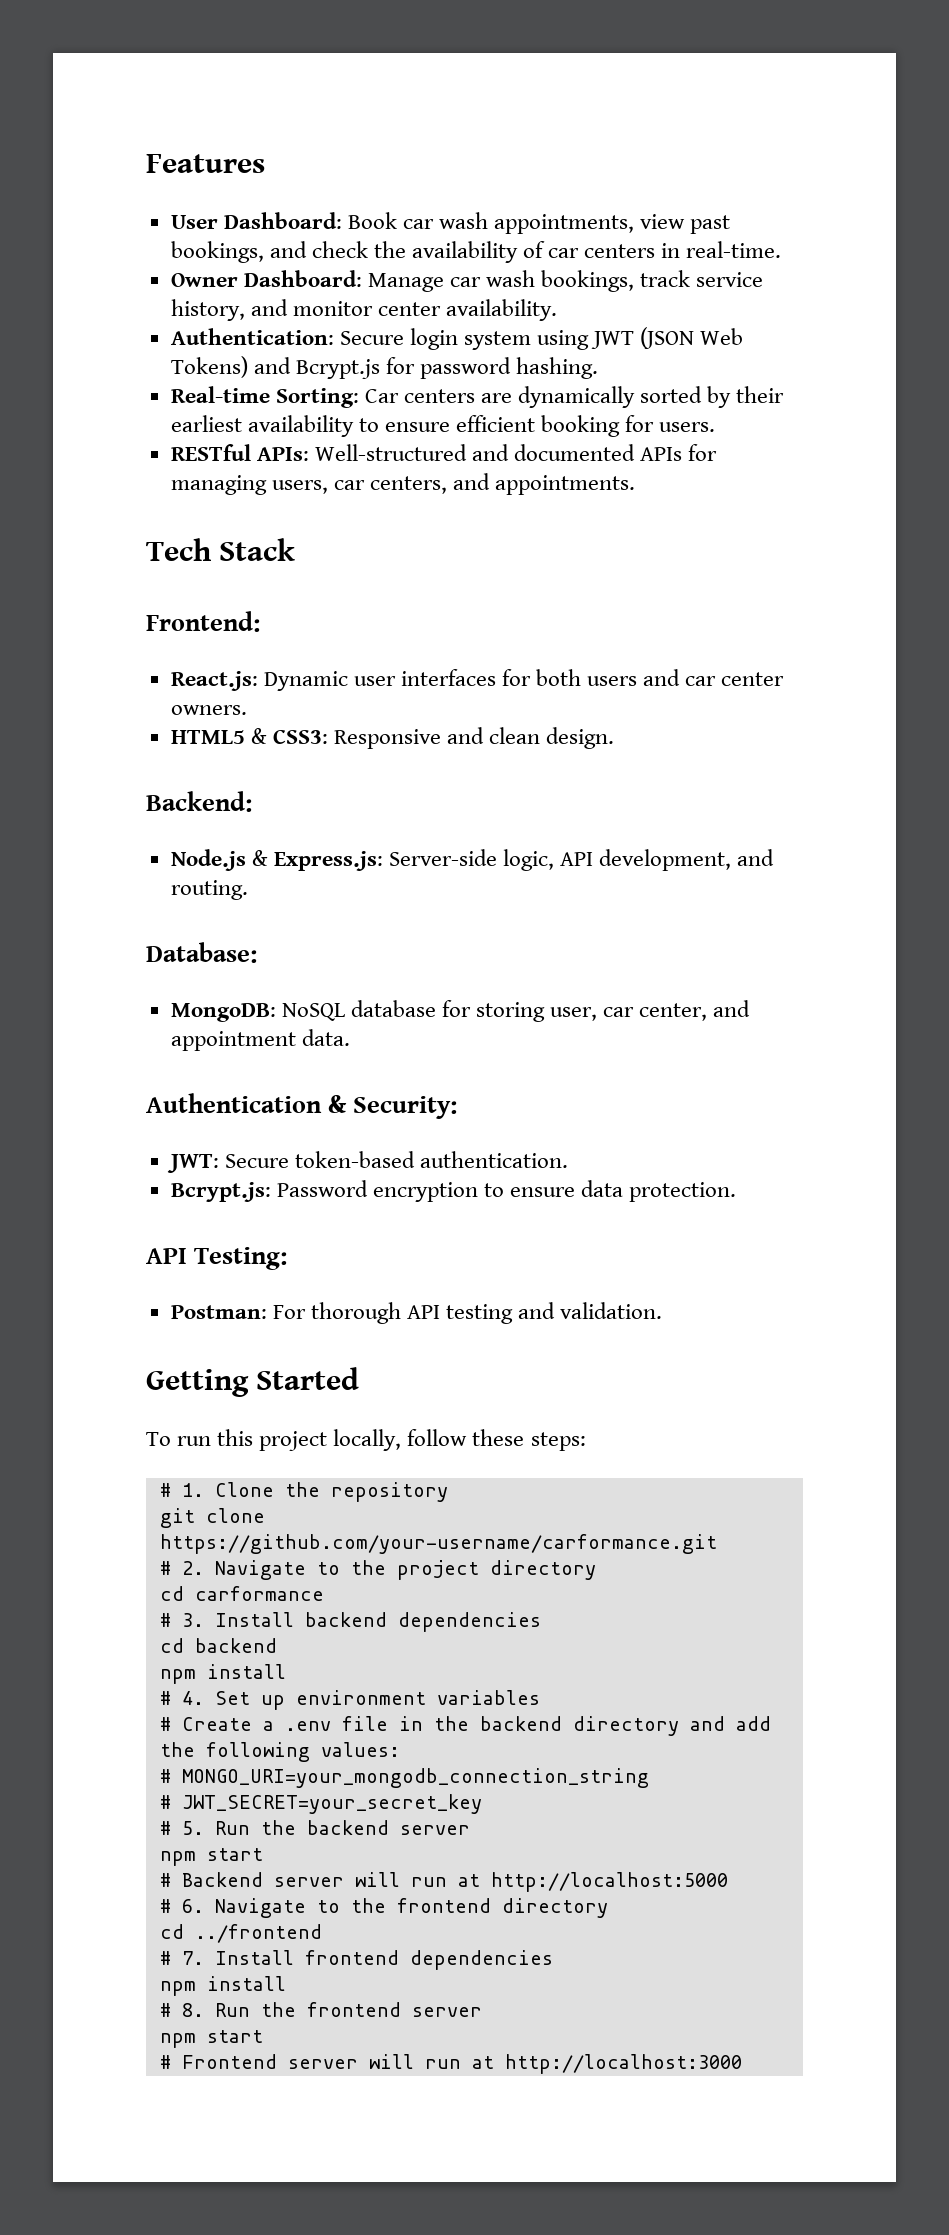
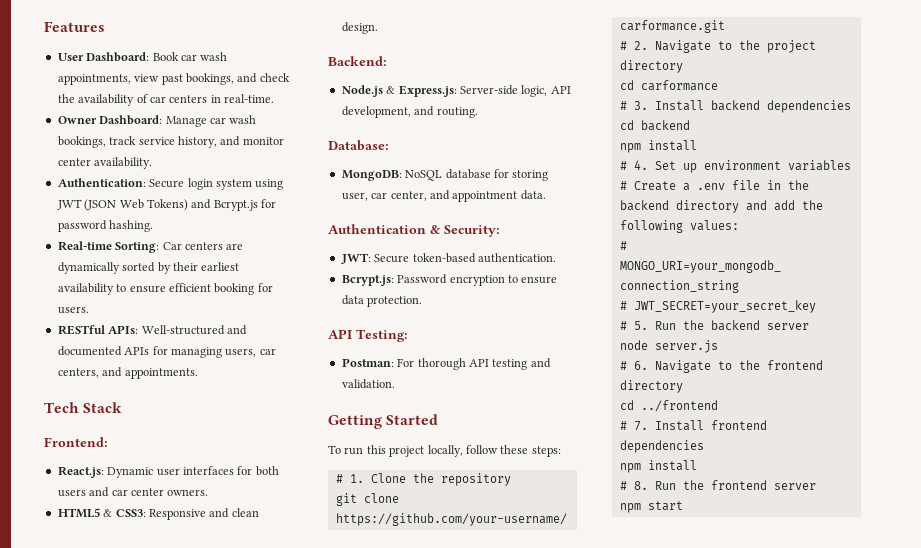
  # 5. Run the backend server
- npm start
- # Backend server will run at http://localhost:5000
+ node server.js
- # Frontend server will run at http://localhost:3000

